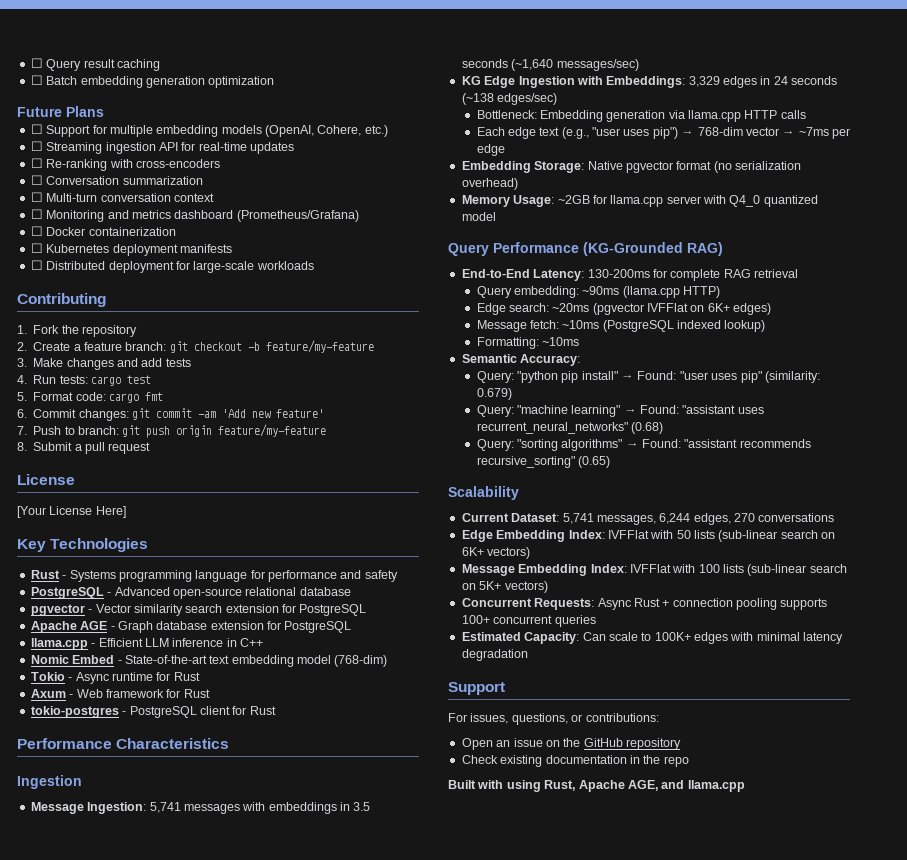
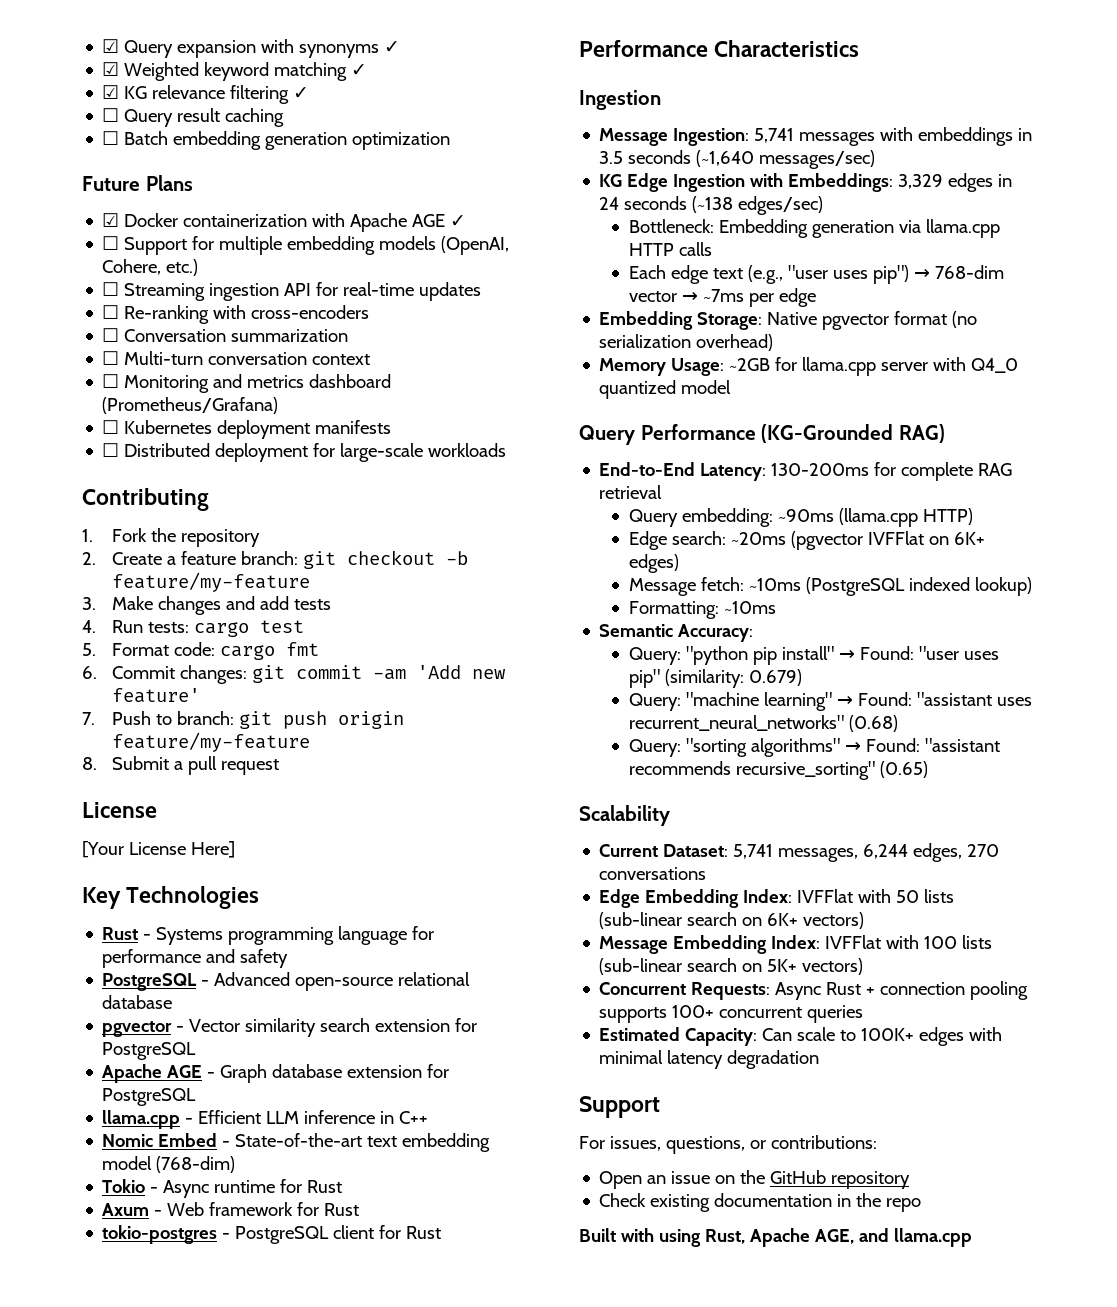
+ ☑ Query expansion with synonyms ✓
+ ☑ Weighted keyword matching ✓
+ ☑ KG relevance filtering ✓
+ ☑ Docker containerization with Apache AGE ✓
- ☐ Docker containerization

